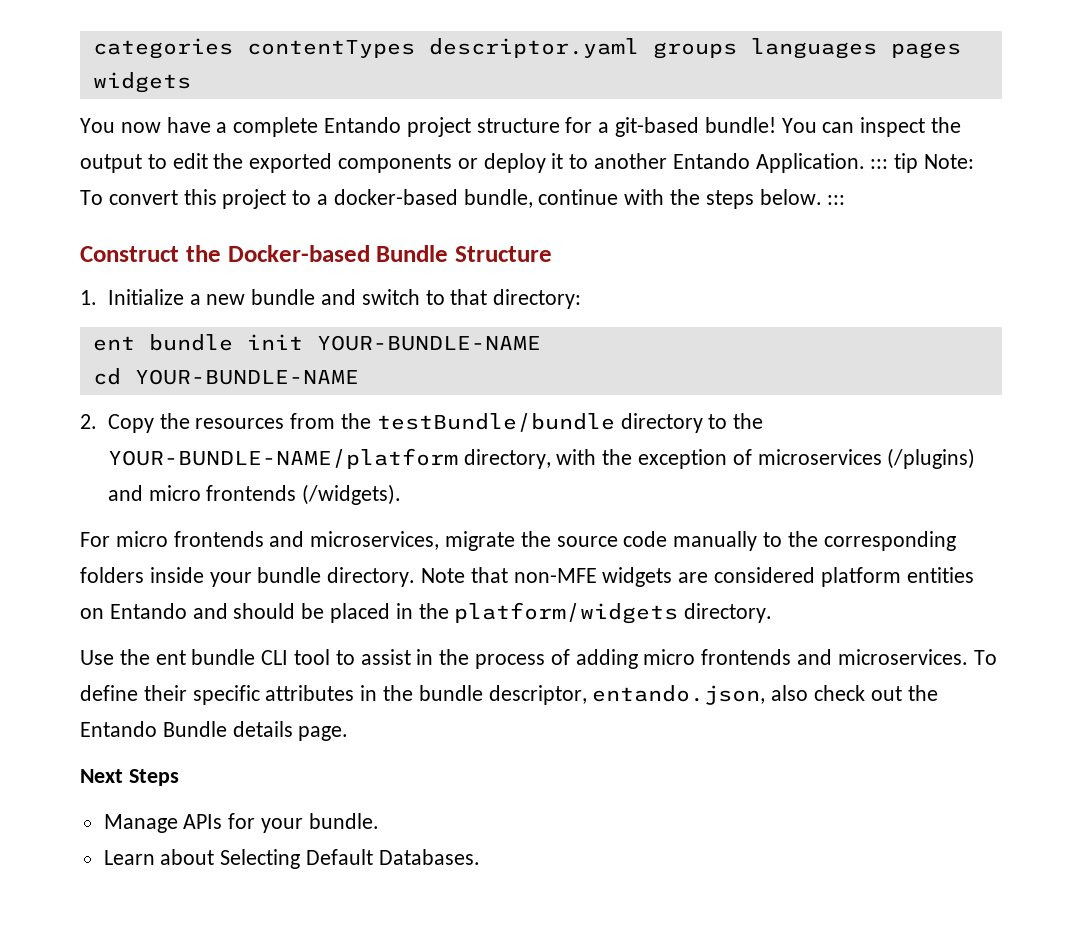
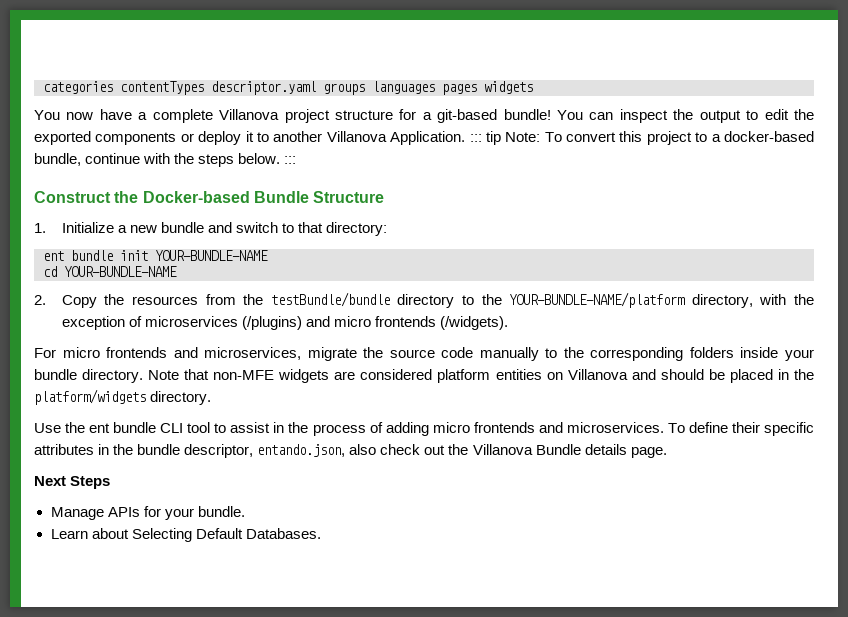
- You now have a complete Entando project structure for a git-based bundle!
+ You now have a complete Villanova project structure for a git-based bundle!
- You can inspect the output to edit the exported components or deploy it to another Entando Application. ::: tip Note: To convert this project to a docker-based bundle, continue with the steps below. :::
+ You can inspect the output to edit the exported components or deploy it to another Villanova Application. ::: tip Note: To convert this project to a docker-based bundle, continue with the steps below. :::
- Note that non-MFE widgets are considered platform entities on Entando and should be placed in the platform/widgets directory.
+ Note that non-MFE widgets are considered platform entities on Villanova and should be placed in the platform/widgets directory.
- To define their specific attributes in the bundle descriptor, entando.json, also check out the Entando Bundle details page.
+ To define their specific attributes in the bundle descriptor, entando.json, also check out the Villanova Bundle details page.

